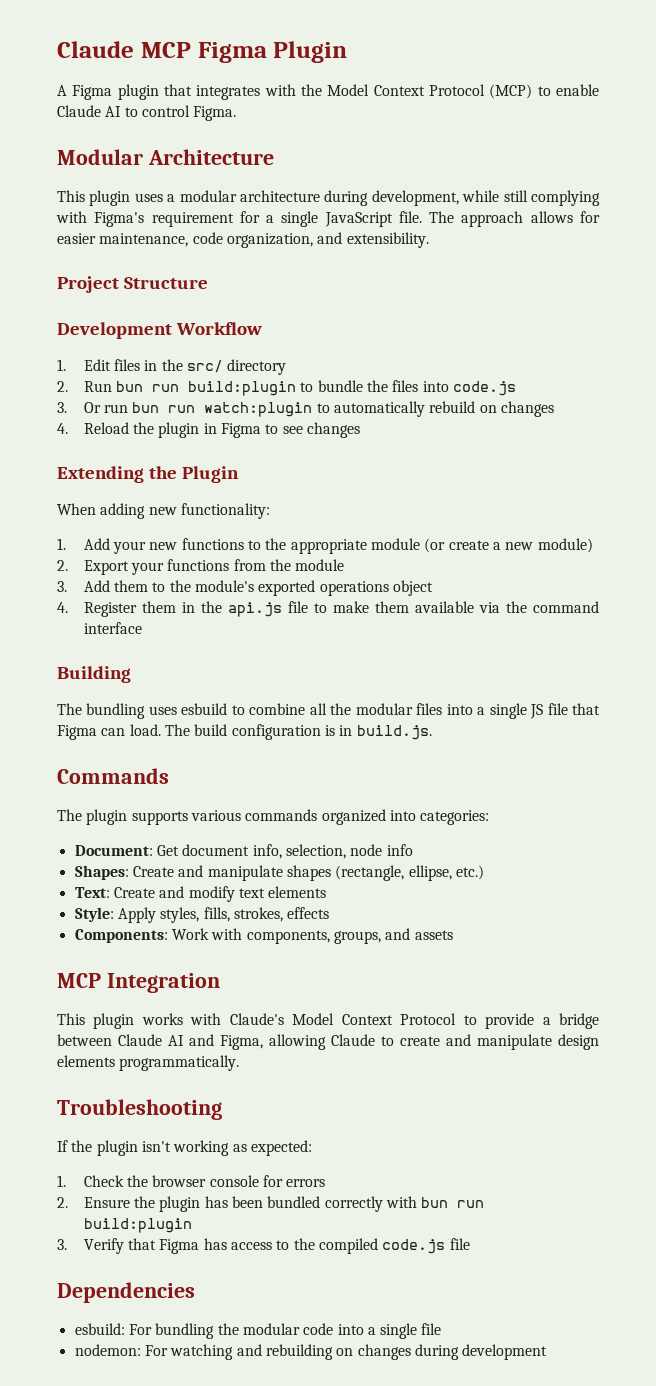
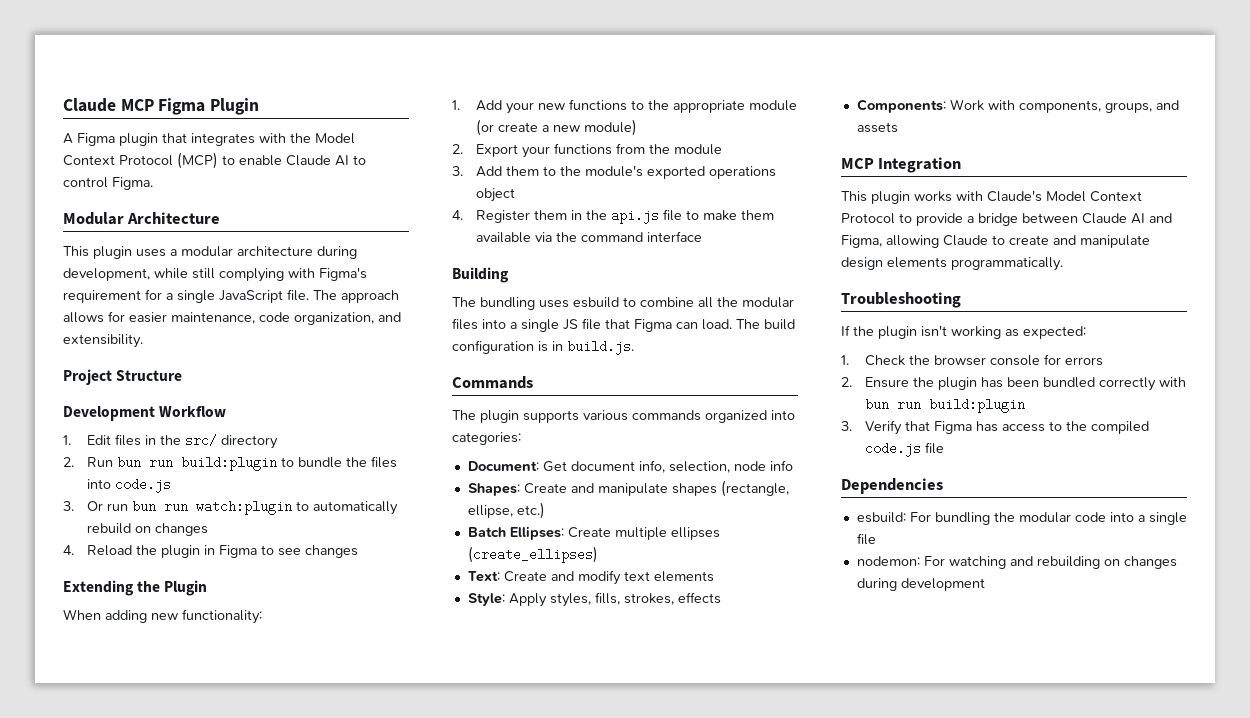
+ Batch Ellipses: Create multiple ellipses (create_ellipses)

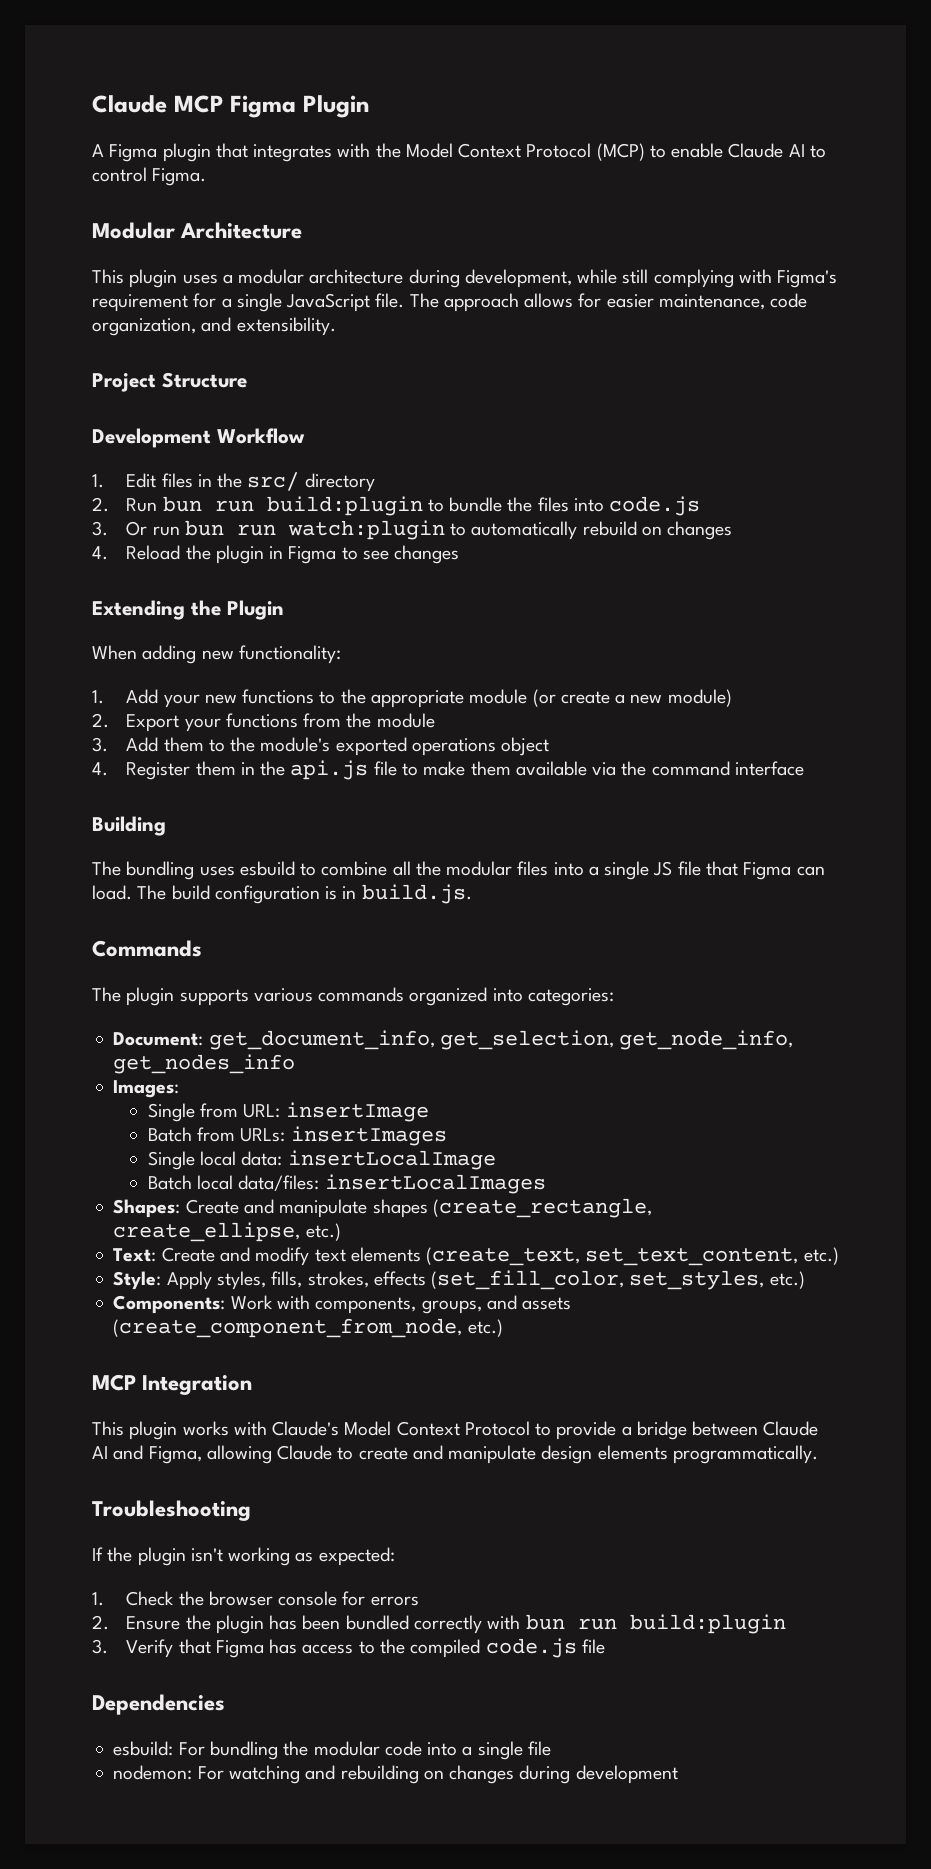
- Document: Get document info, selection, node info
+ Document: get_document_info, get_selection, get_node_info, get_nodes_info
+ Images:
+ Single from URL: insertImage
+ Batch from URLs: insertImages
+ Single local data: insertLocalImage
+ Batch local data/files: insertLocalImages
- Shapes: Create and manipulate shapes (rectangle, ellipse, etc.)
- Batch Ellipses: Create multiple ellipses (create_ellipses)
+ Shapes: Create and manipulate shapes (create_rectangle, create_ellipse, etc.)
- Text: Create and modify text elements
+ Text: Create and modify text elements (create_text, set_text_content, etc.)
- Style: Apply styles, fills, strokes, effects
+ Style: Apply styles, fills, strokes, effects (set_fill_color, set_styles, etc.)
- Components: Work with components, groups, and assets
+ Components: Work with components, groups, and assets (create_component_from_node, etc.)

